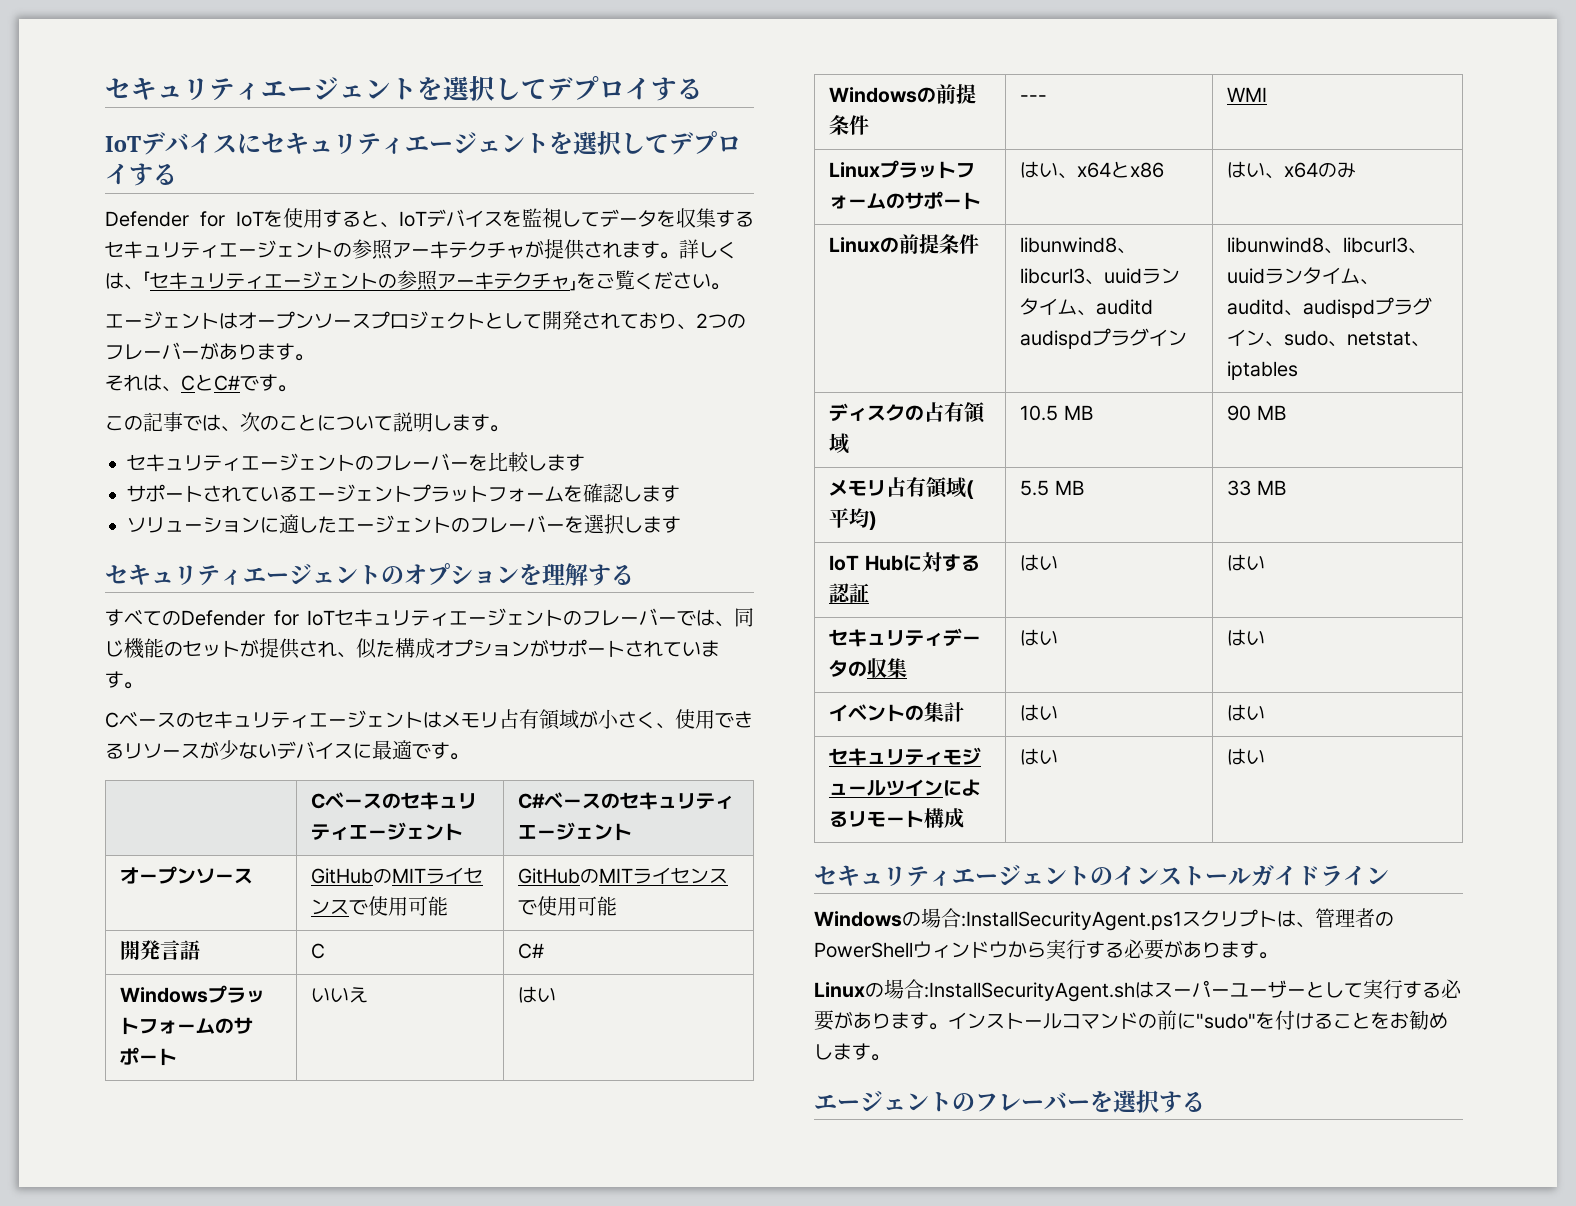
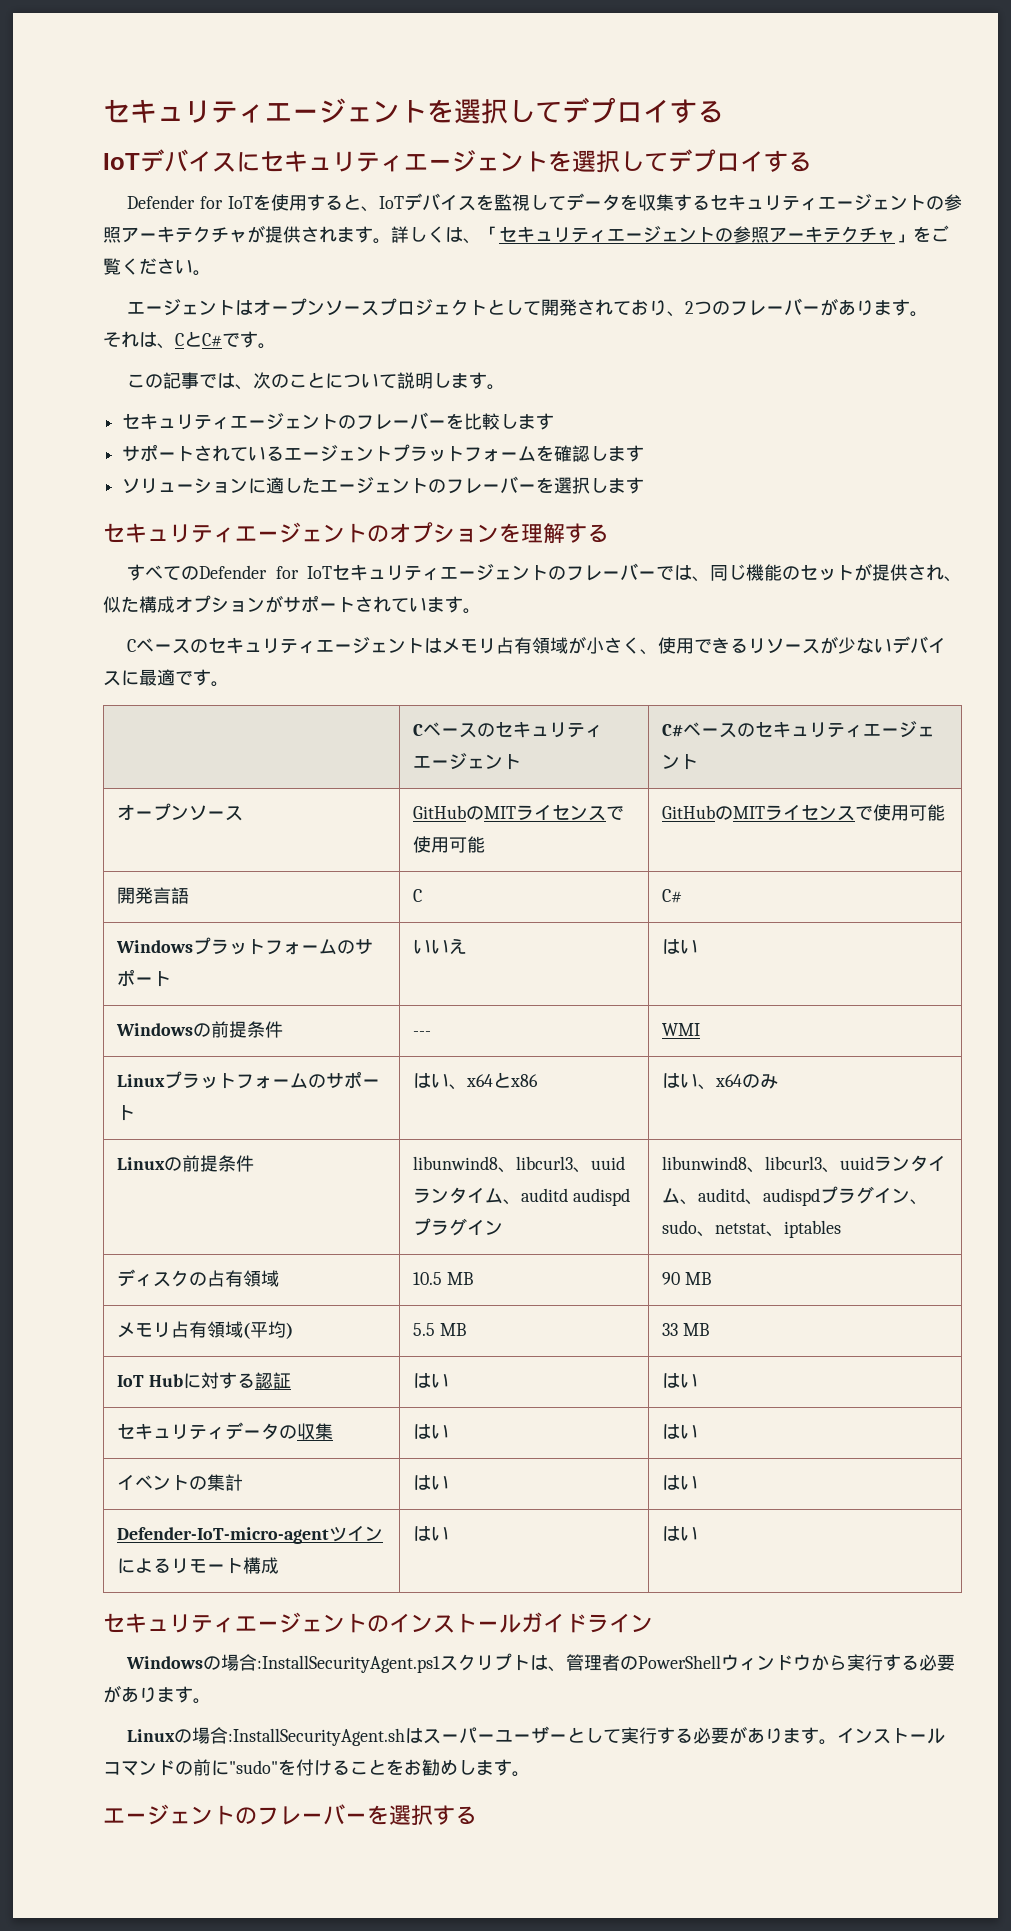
- セキュリティモジュールツインによるリモート構成 | はい | はい
+ Defender-IoT-micro-agentツインによるリモート構成 | はい | はい

